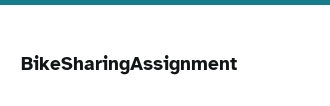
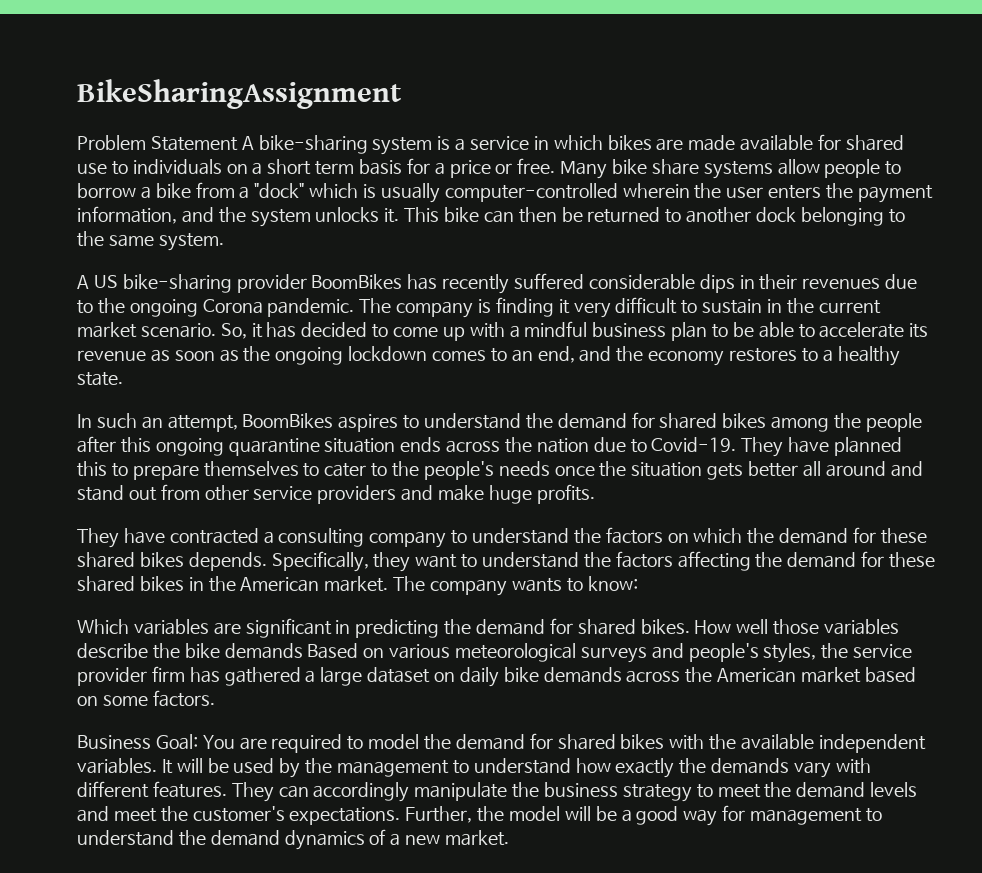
+ Problem Statement A bike-sharing system is a service in which bikes are made available for shared use to individuals on a short term basis for a price or free. Many bike share systems allow people to borrow a bike from a "dock" which is usually computer-controlled wherein the user enters the payment information, and the system unlocks it. This bike can then be returned to another dock belonging to the same system.
+ A US bike-sharing provider BoomBikes has recently suffered considerable dips in their revenues due to the ongoing Corona pandemic. The company is finding it very difficult to sustain in the current market scenario. So, it has decided to come up with a mindful business plan to be able to accelerate its revenue as soon as the ongoing lockdown comes to an end, and the economy restores to a healthy state.
+ In such an attempt, BoomBikes aspires to understand the demand for shared bikes among the people after this ongoing quarantine situation ends across the nation due to Covid-19. They have planned this to prepare themselves to cater to the people's needs once the situation gets better all around and stand out from other service providers and make huge profits.
+ They have contracted a consulting company to understand the factors on which the demand for these shared bikes depends. Specifically, they want to understand the factors affecting the demand for these shared bikes in the American market. The company wants to know:
+ Which variables are significant in predicting the demand for shared bikes. How well those variables describe the bike demands Based on various meteorological surveys and people's styles, the service provider firm has gathered a large dataset on daily bike demands across the American market based on some factors.
+ Business Goal: You are required to model the demand for shared bikes with the available independent variables. It will be used by the management to understand how exactly the demands vary with different features. They can accordingly manipulate the business strategy to meet the demand levels and meet the customer's expectations. Further, the model will be a good way for management to understand the demand dynamics of a new market.

